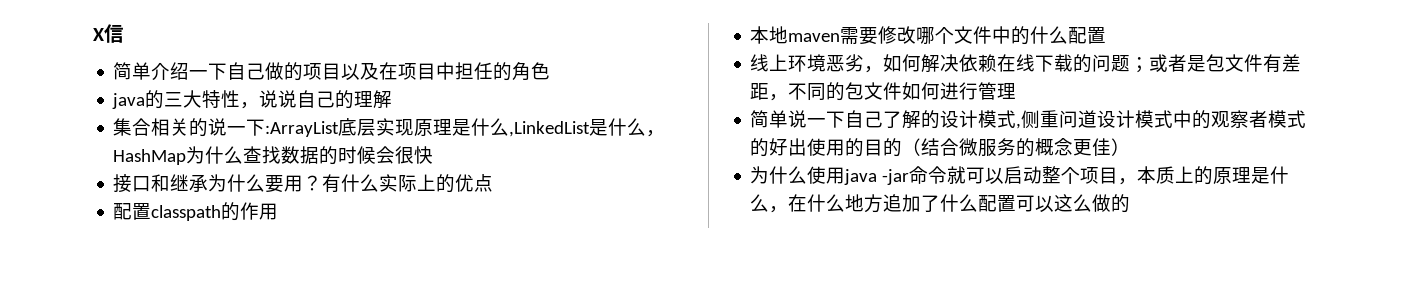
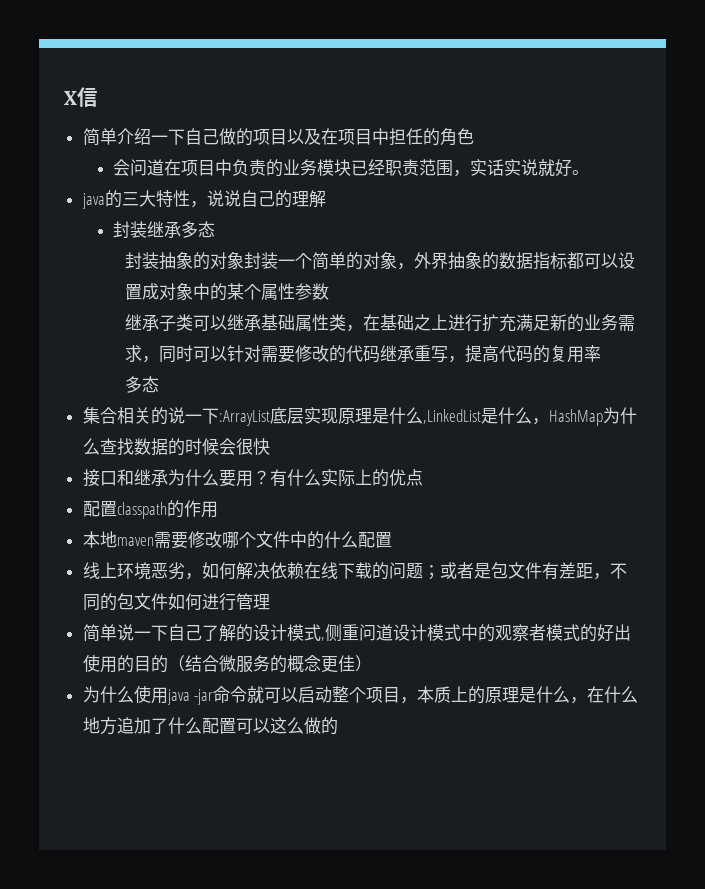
+ 会问道在项目中负责的业务模块已经职责范围，实话实说就好。
+ 封装继承多态
+ 封装抽象的对象封装一个简单的对象，外界抽象的数据指标都可以设置成对象中的某个属性参数
+ 继承子类可以继承基础属性类，在基础之上进行扩充满足新的业务需求，同时可以针对需要修改的代码继承重写，提高代码的复用率
+ 多态

